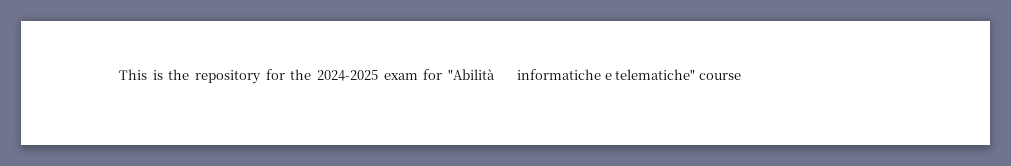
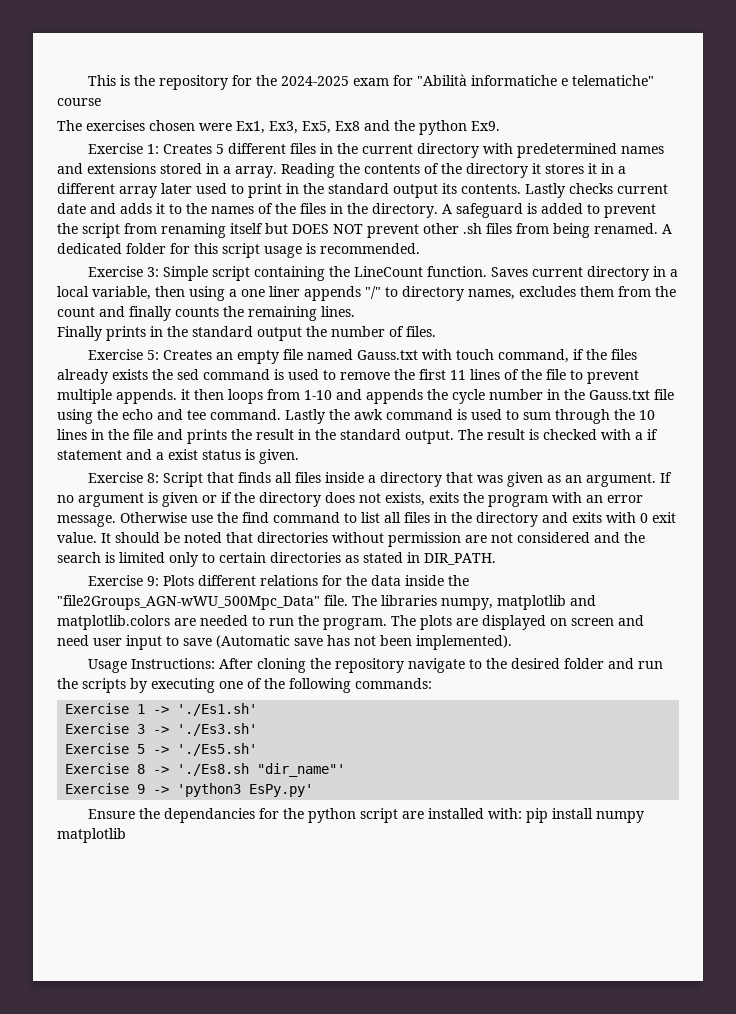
+ The exercises chosen were Ex1, Ex3, Ex5, Ex8 and the python Ex9.
+ Exercise 1: Creates 5 different files in the current directory with predetermined names and extensions stored in a array. Reading the contents of the directory it stores it in a different array later used to print in the standard output its contents. Lastly checks current date and adds it to the names of the files in the directory. A safeguard is added to prevent the script from renaming itself but DOES NOT prevent other .sh files from being renamed. A dedicated folder for this script usage is recommended.
+ Exercise 3: Simple script containing the LineCount function. Saves current directory in a local variable, then using a one liner appends "/" to directory names, excludes them from the count and finally counts the remaining lines.
+ Finally prints in the standard output the number of files.
+ Exercise 5: Creates an empty file named Gauss.txt with touch command, if the files already exists the sed command is used to remove the first 11 lines of the file to prevent multiple appends. it then loops from 1-10 and appends the cycle number in the Gauss.txt file using the echo and tee command. Lastly the awk command is used to sum through the 10 lines in the file and prints the result in the standard output. The result is checked with a if statement and a exist status is given.
+ Exercise 8: Script that finds all files inside a directory that was given as an argument. If no argument is given or if the directory does not exists, exits the program with an error message. Otherwise use the find command to list all files in the directory and exits with 0 exit value. It should be noted that directories without permission are not considered and the search is limited only to certain directories as stated in DIR_PATH.
+ Exercise 9: Plots different relations for the data inside the "file2Groups_AGN-wWU_500Mpc_Data" file. The libraries numpy, matplotlib and matplotlib.colors are needed to run the program. The plots are displayed on screen and need user input to save (Automatic save has not been implemented).
+ Usage Instructions: After cloning the repository navigate to the desired folder and run the scripts by executing one of the following commands:
+ Exercise 1 -> './Es1.sh'
+ Exercise 3 -> './Es3.sh'
+ Exercise 5 -> './Es5.sh'
+ Exercise 8 -> './Es8.sh "dir_name"'
+ Exercise 9 -> 'python3 EsPy.py'
+ Ensure the dependancies for the python script are installed with: pip install numpy matplotlib

